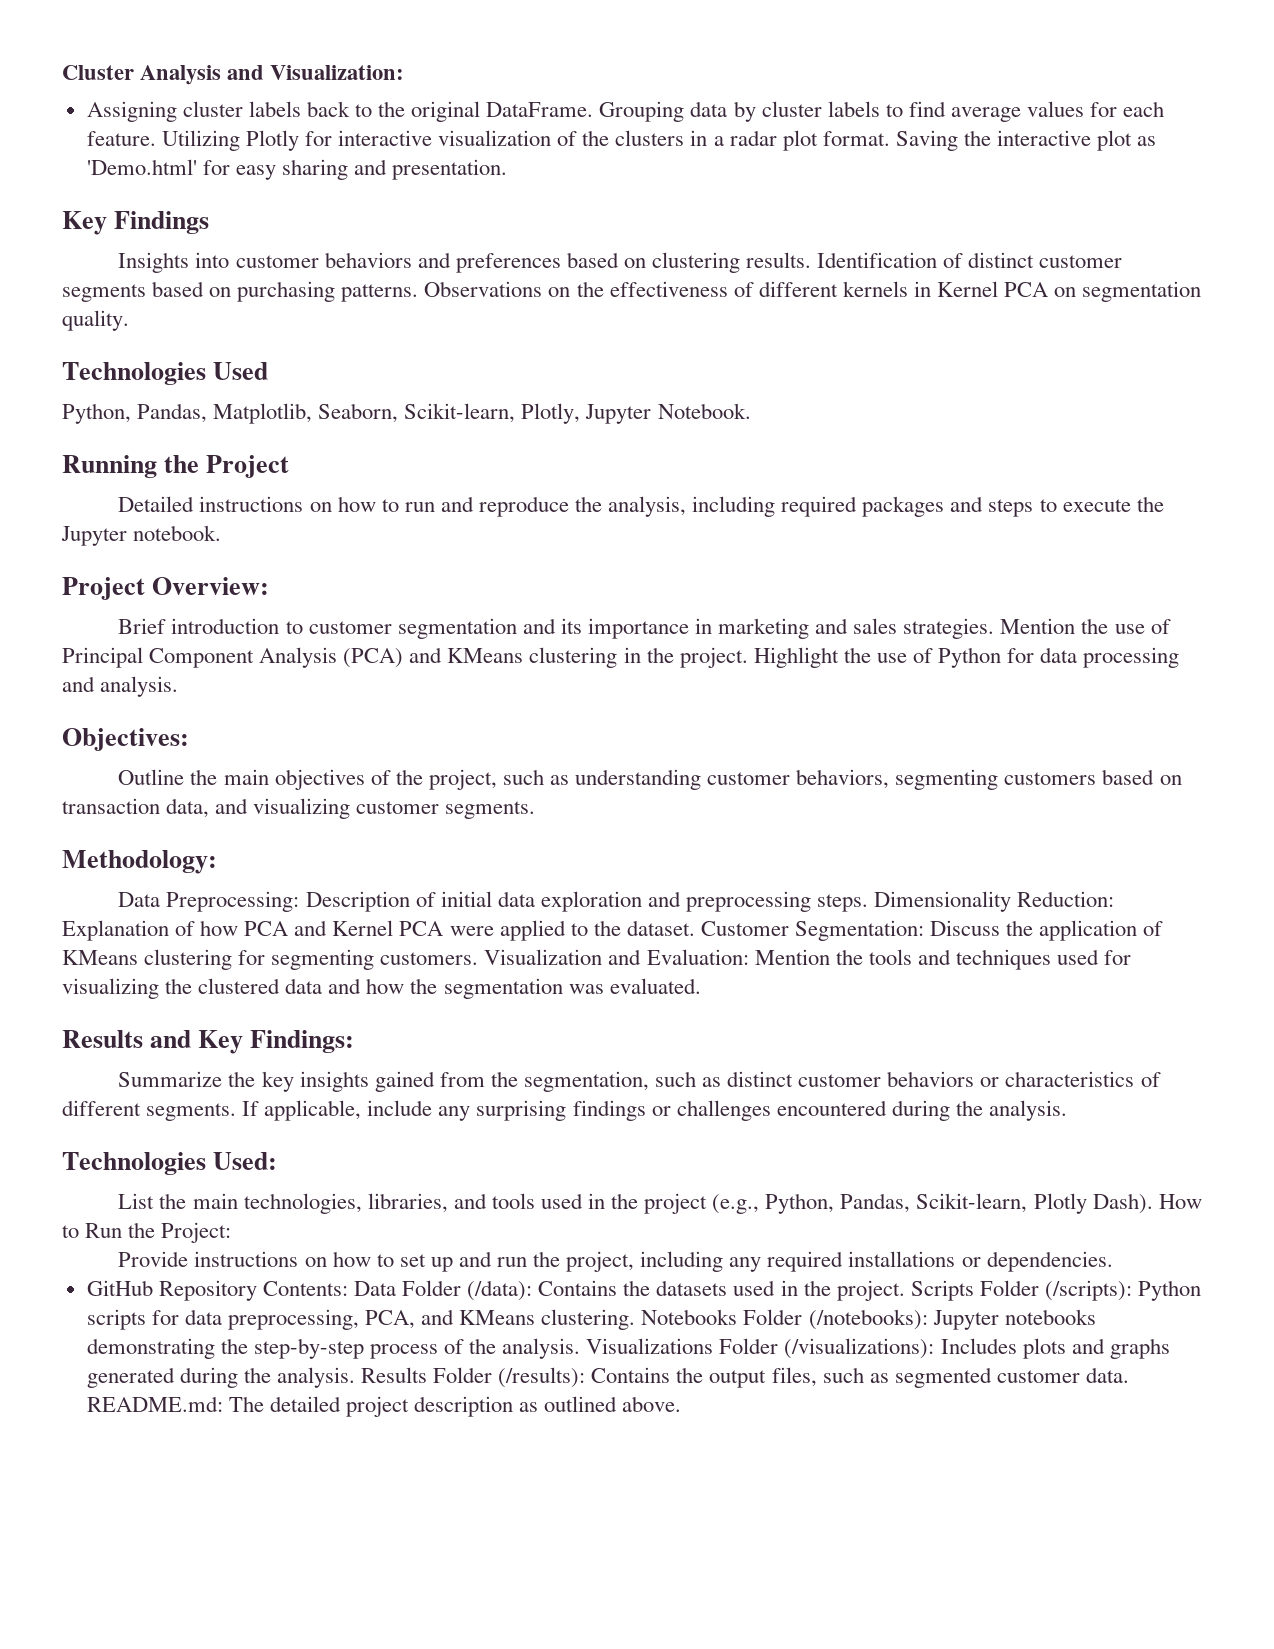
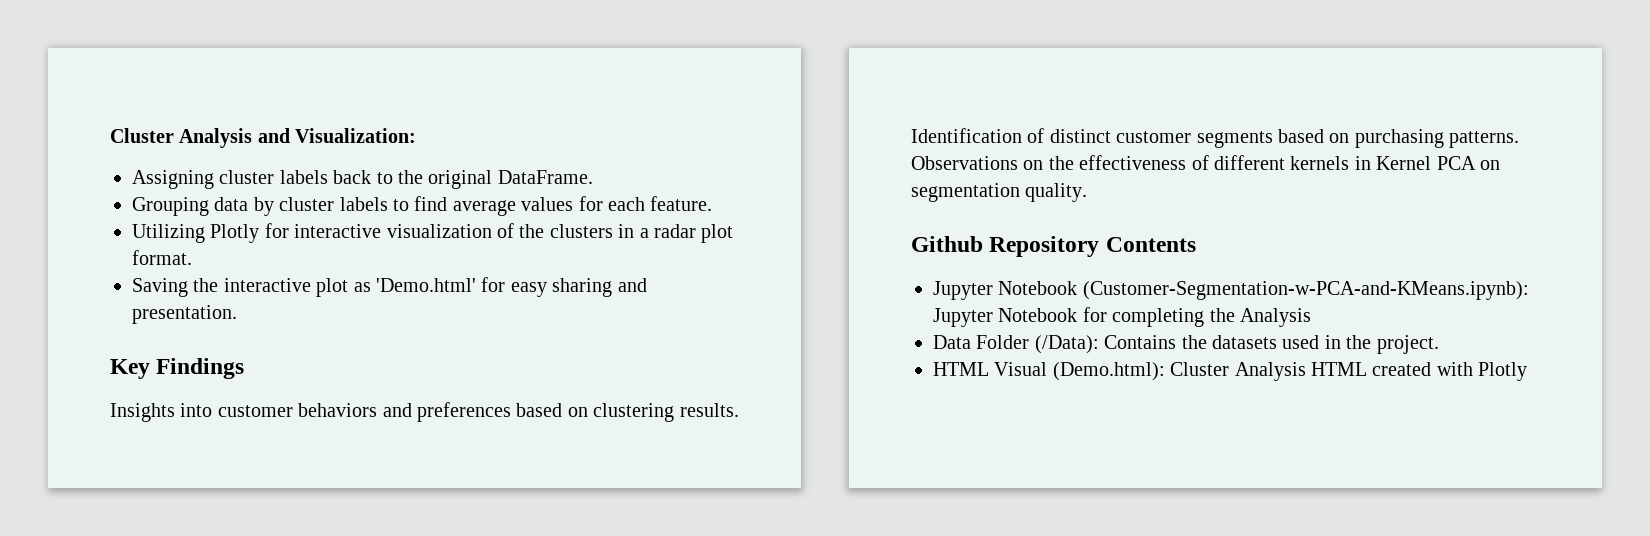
- Assigning cluster labels back to the original DataFrame. Grouping data by cluster labels to find average values for each feature. Utilizing Plotly for interactive visualization of the clusters in a radar plot format. Saving the interactive plot as 'Demo.html' for easy sharing and presentation.
+ Assigning cluster labels back to the original DataFrame.
+ Grouping data by cluster labels to find average values for each feature.
+ Utilizing Plotly for interactive visualization of the clusters in a radar plot format.
+ Saving the interactive plot as 'Demo.html' for easy sharing and presentation.
- Technologies Used
- Python, Pandas, Matplotlib, Seaborn, Scikit-learn, Plotly, Jupyter Notebook.
- Running the Project
- Detailed instructions on how to run and reproduce the analysis, including required packages and steps to execute the Jupyter notebook.
- Project Overview:
- Brief introduction to customer segmentation and its importance in marketing and sales strategies. Mention the use of Principal Component Analysis (PCA) and KMeans clustering in the project. Highlight the use of Python for data processing and analysis.
- Objectives:
- Outline the main objectives of the project, such as understanding customer behaviors, segmenting customers based on transaction data, and visualizing customer segments.
- Methodology:
- Data Preprocessing: Description of initial data exploration and preprocessing steps. Dimensionality Reduction: Explanation of how PCA and Kernel PCA were applied to the dataset. Customer Segmentation: Discuss the application of KMeans clustering for segmenting customers. Visualization and Evaluation: Mention the tools and techniques used for visualizing the clustered data and how the segmentation was evaluated.
- Results and Key Findings:
- Summarize the key insights gained from the segmentation, such as distinct customer behaviors or characteristics of different segments. If applicable, include any surprising findings or challenges encountered during the analysis.
- Technologies Used:
- List the main technologies, libraries, and tools used in the project (e.g., Python, Pandas, Scikit-learn, Plotly Dash). How to Run the Project:
- Provide instructions on how to set up and run the project, including any required installations or dependencies.
- GitHub Repository Contents: Data Folder (/data): Contains the datasets used in the project. Scripts Folder (/scripts): Python scripts for data preprocessing, PCA, and KMeans clustering. Notebooks Folder (/notebooks): Jupyter notebooks demonstrating the step-by-step process of the analysis. Visualizations Folder (/visualizations): Includes plots and graphs generated during the analysis. Results Folder (/results): Contains the output files, such as segmented customer data. README.md: The detailed project description as outlined above.
+ Github Repository Contents
+ Jupyter Notebook (Customer-Segmentation-w-PCA-and-KMeans.ipynb): Jupyter Notebook for completing the Analysis
+ Data Folder (/Data): Contains the datasets used in the project.
+ HTML Visual (Demo.html): Cluster Analysis HTML created with Plotly

